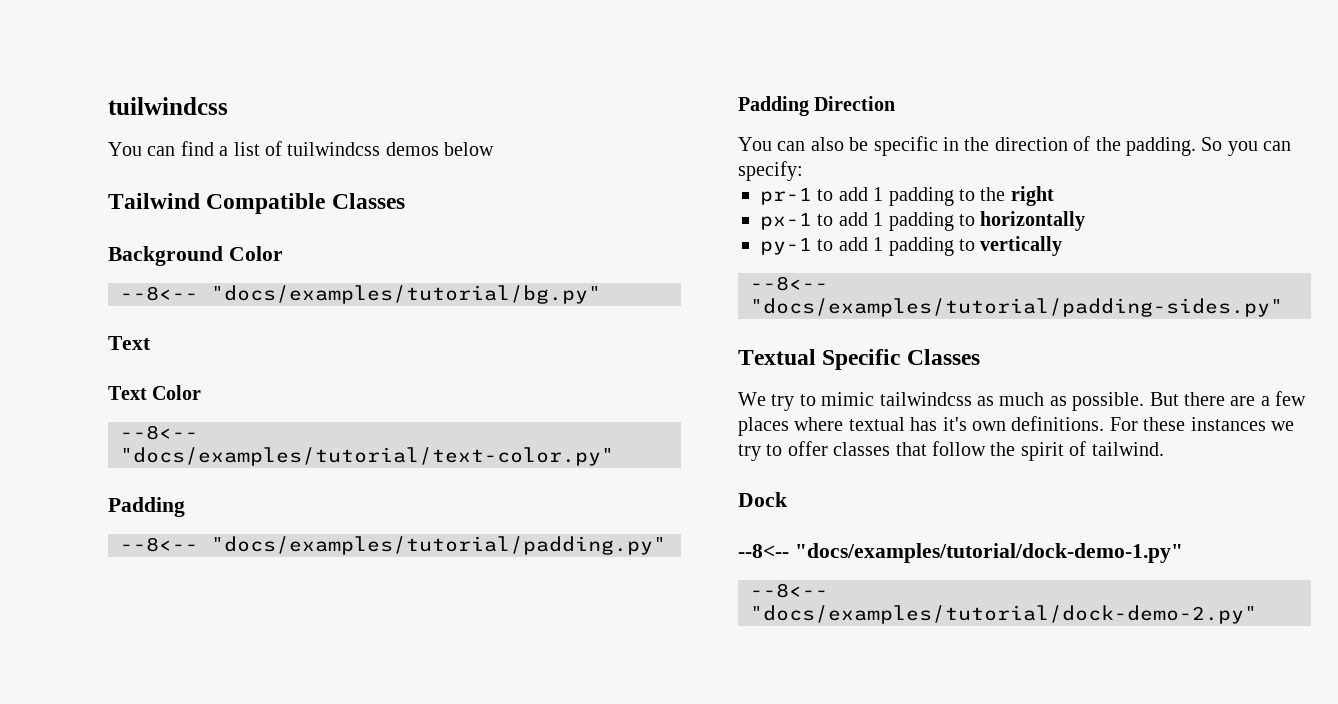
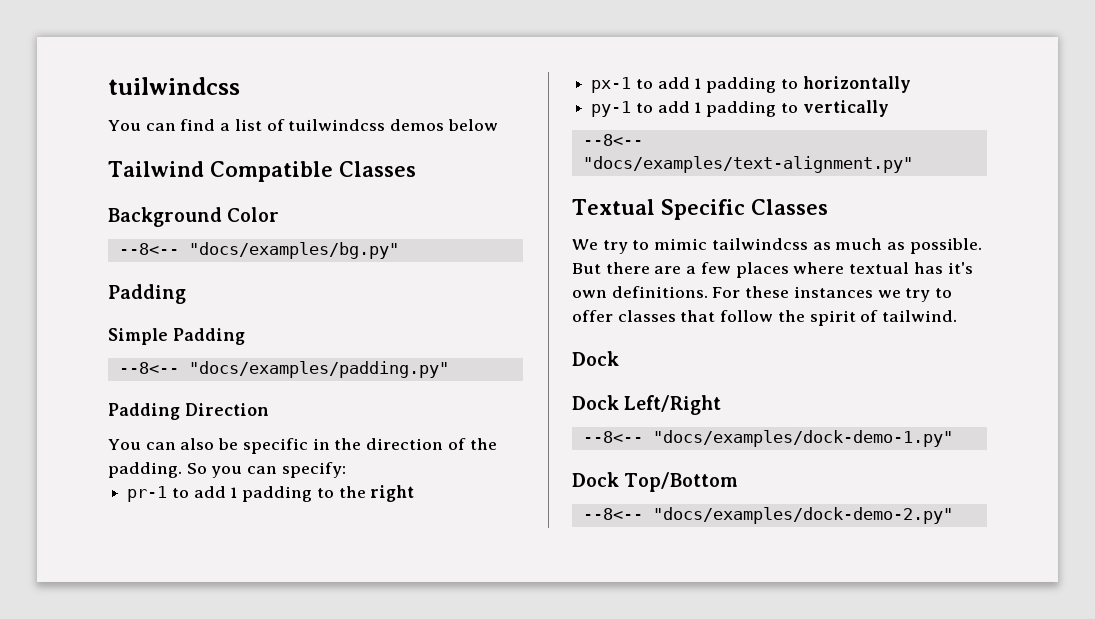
- --8<-- "docs/examples/tutorial/bg.py"
- Text
- Text Color
- --8<-- "docs/examples/tutorial/text-color.py"
+ --8<-- "docs/examples/bg.py"
  Padding
- --8<-- "docs/examples/tutorial/padding.py"
+ Simple Padding
+ --8<-- "docs/examples/padding.py"
- --8<-- "docs/examples/tutorial/padding-sides.py"
+ --8<-- "docs/examples/text-alignment.py"
- --8<-- "docs/examples/tutorial/dock-demo-1.py"
- --8<-- "docs/examples/tutorial/dock-demo-2.py"
+ Dock Left/Right
+ --8<-- "docs/examples/dock-demo-1.py"
+ Dock Top/Bottom
+ --8<-- "docs/examples/dock-demo-2.py"

